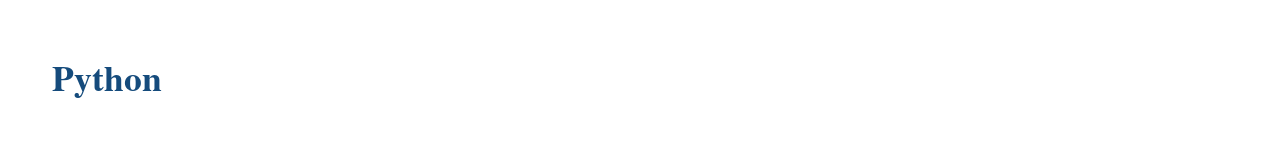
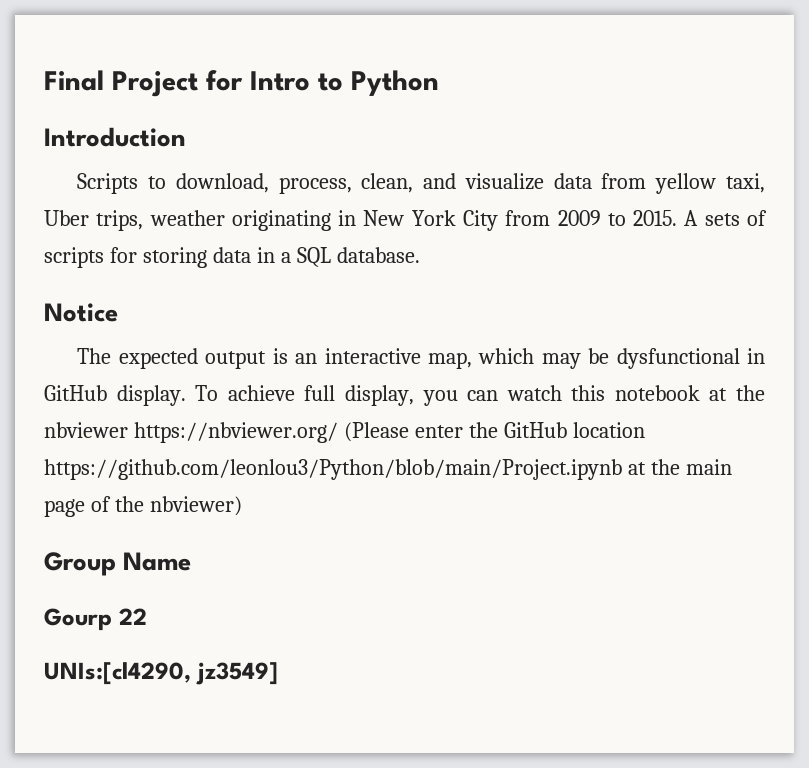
- Python
+ Final Project for Intro to Python
+ Introduction
+ Scripts to download, process, clean, and visualize data from yellow taxi, Uber trips, weather originating in New York City from 2009 to 2015. A sets of scripts for storing data in a SQL database.
+ Notice
+ The expected output is an interactive map, which may be dysfunctional in GitHub display. To achieve full display, you can watch this notebook at the nbviewer https://nbviewer.org/ (Please enter the GitHub location https://github.com/leonlou3/Python/blob/main/Project.ipynb at the main page of the nbviewer)
+ Group Name
+ Gourp 22
+ UNIs:[cl4290, jz3549]

